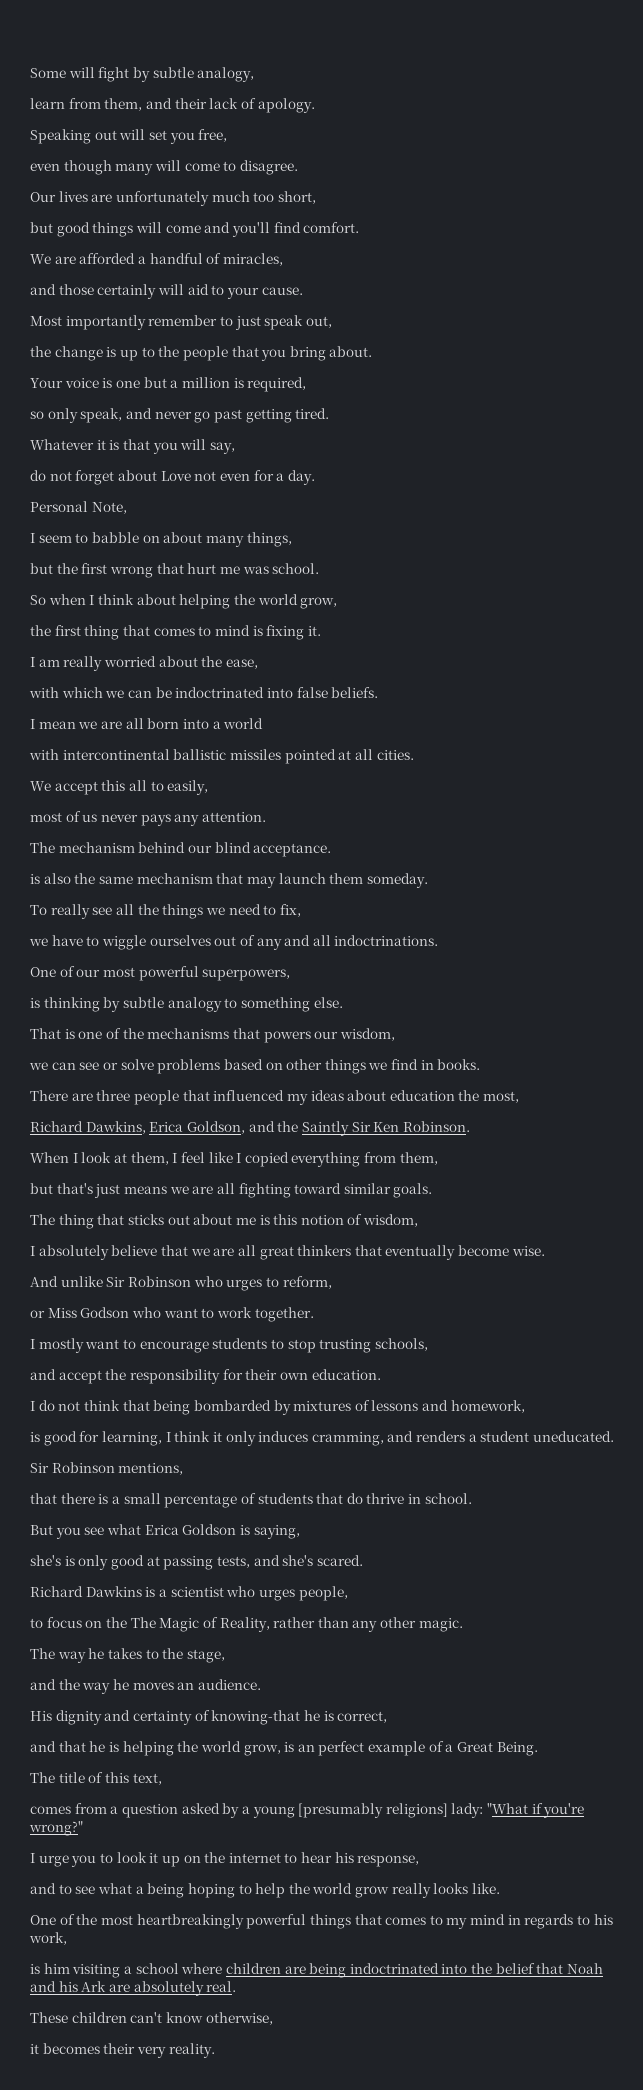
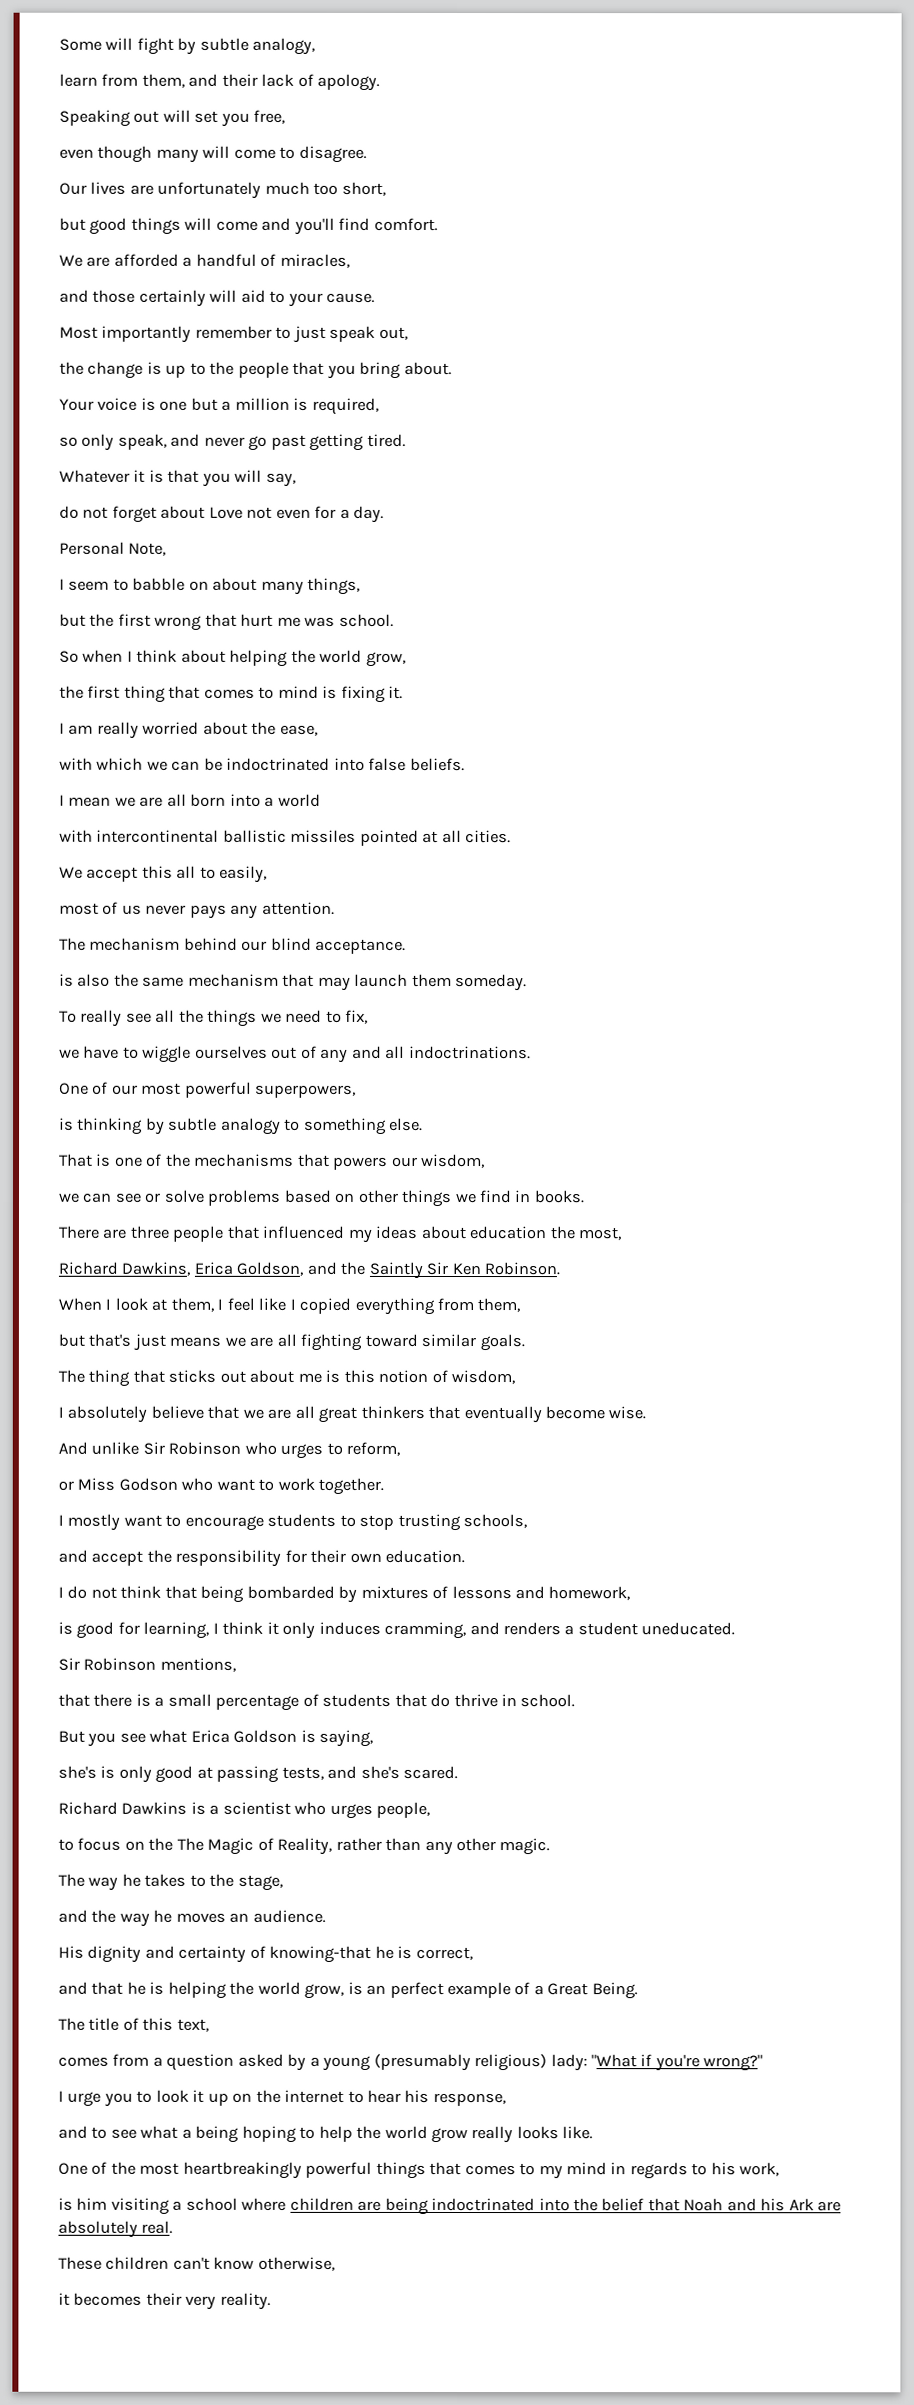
- comes from a question asked by a young [presumably religions] lady: "What if you're wrong?"
+ comes from a question asked by a young (presumably religious) lady: "What if you're wrong?"

